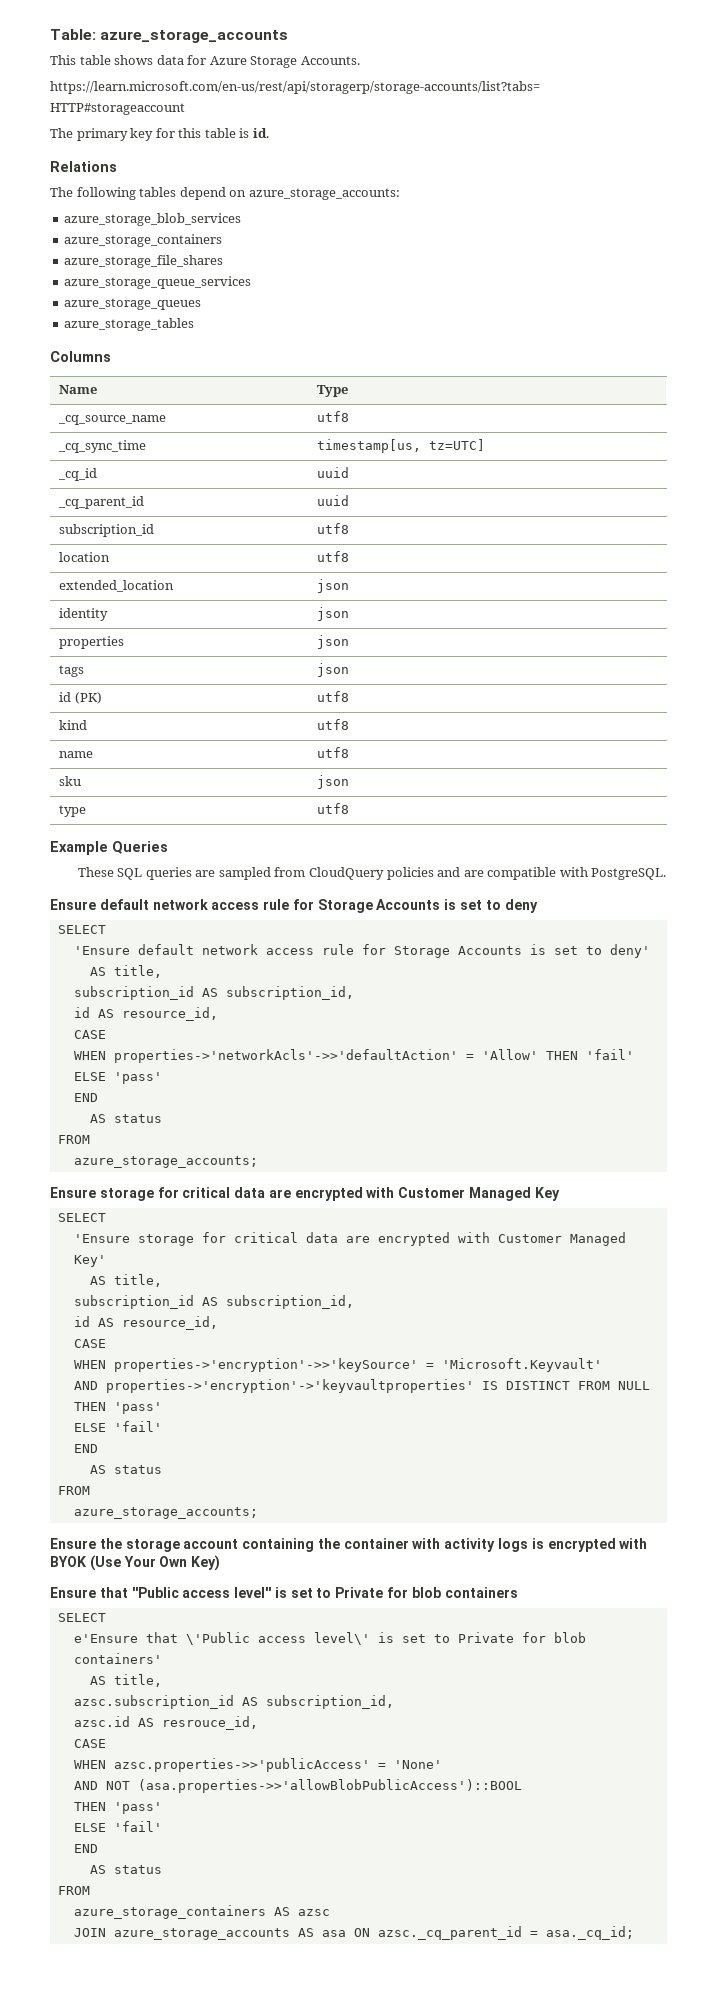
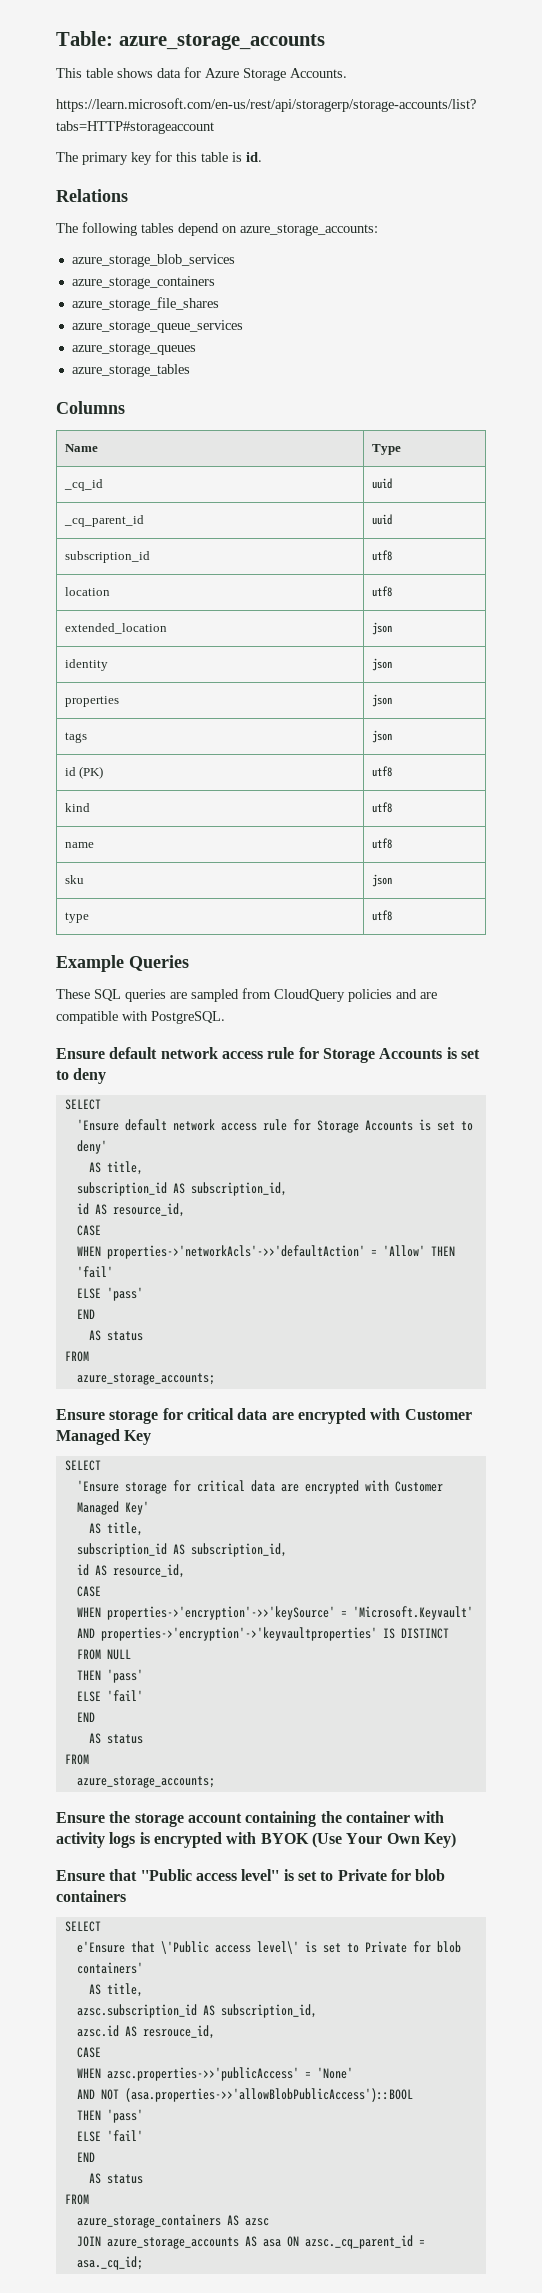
- _cq_source_name | utf8
- _cq_sync_time | timestamp[us, tz=UTC]

